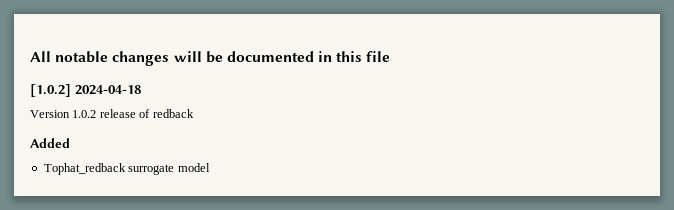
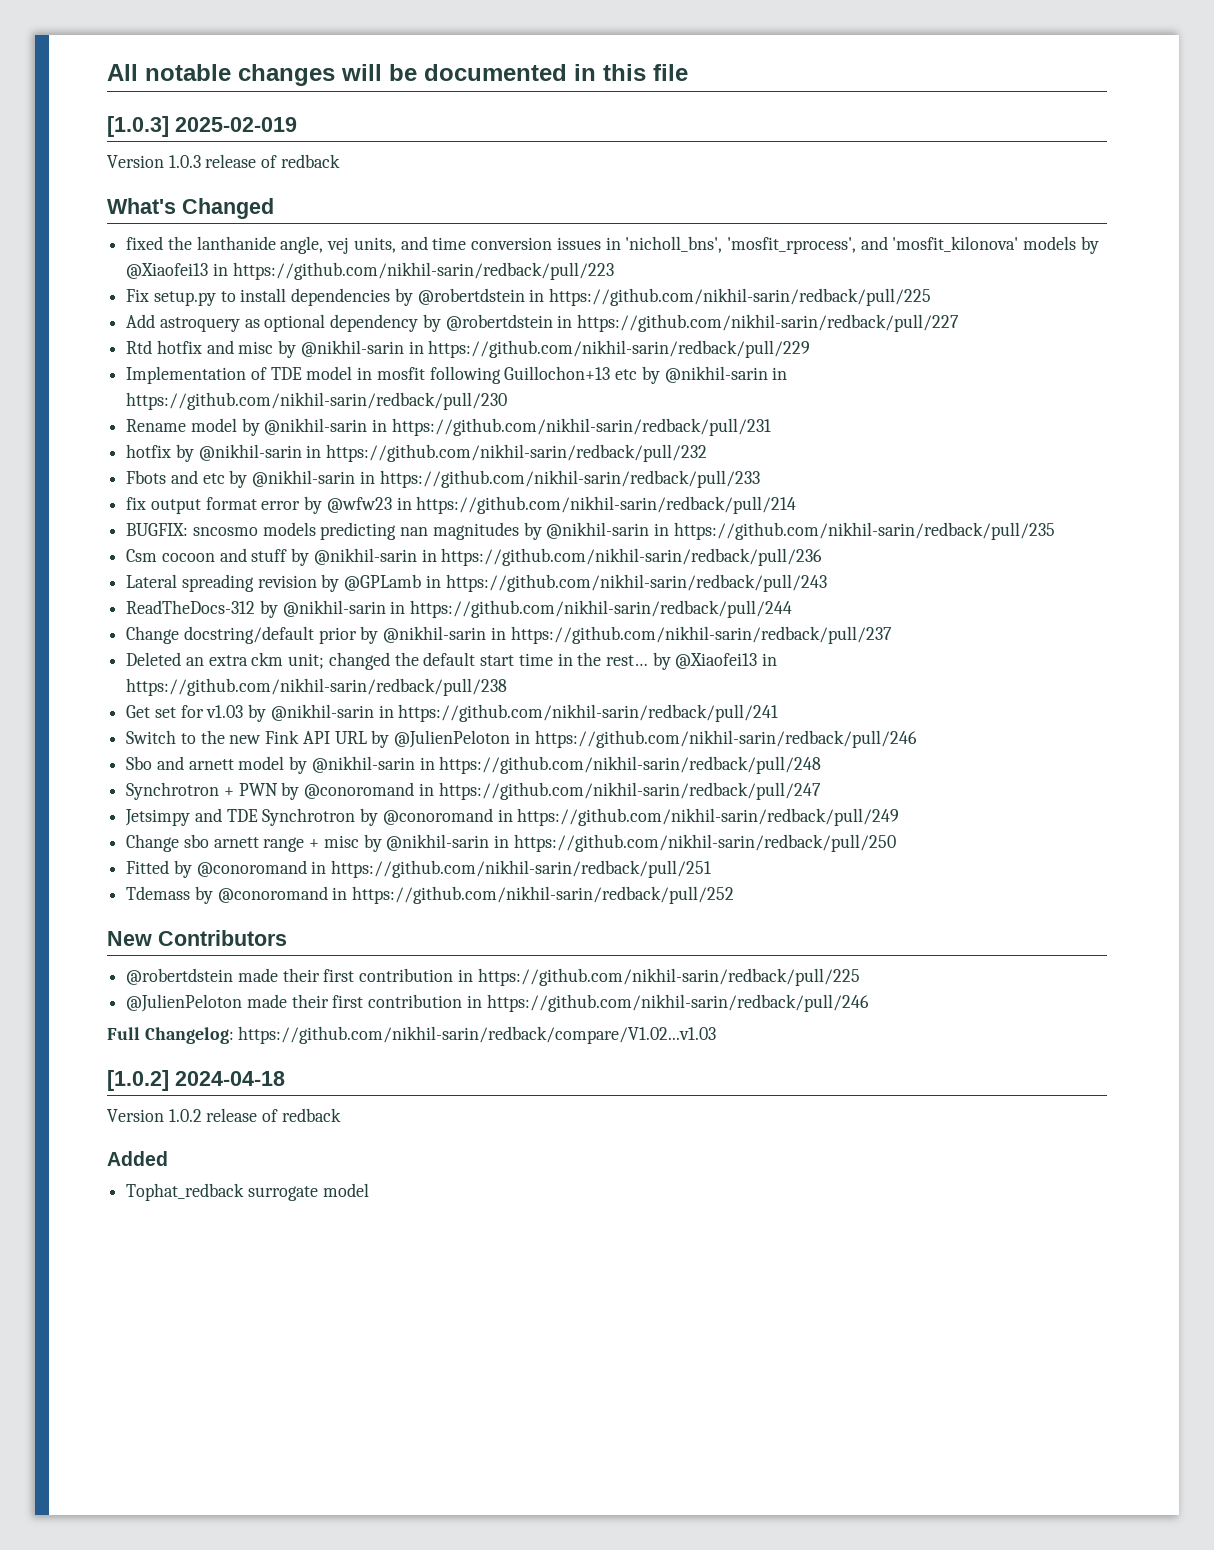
+ [1.0.3] 2025-02-019
+ Version 1.0.3 release of redback
+ What's Changed
+ fixed the lanthanide angle, vej units, and time conversion issues in 'nicholl_bns', 'mosfit_rprocess', and 'mosfit_kilonova' models by @Xiaofei13 in https://github.com/nikhil-sarin/redback/pull/223
+ Fix setup.py to install dependencies by @robertdstein in https://github.com/nikhil-sarin/redback/pull/225
+ Add astroquery as optional dependency by @robertdstein in https://github.com/nikhil-sarin/redback/pull/227
+ Rtd hotfix and misc by @nikhil-sarin in https://github.com/nikhil-sarin/redback/pull/229
+ Implementation of TDE model in mosfit following Guillochon+13 etc by @nikhil-sarin in https://github.com/nikhil-sarin/redback/pull/230
+ Rename model by @nikhil-sarin in https://github.com/nikhil-sarin/redback/pull/231
+ hotfix by @nikhil-sarin in https://github.com/nikhil-sarin/redback/pull/232
+ Fbots and etc by @nikhil-sarin in https://github.com/nikhil-sarin/redback/pull/233
+ fix output format error by @wfw23 in https://github.com/nikhil-sarin/redback/pull/214
+ BUGFIX: sncosmo models predicting nan magnitudes by @nikhil-sarin in https://github.com/nikhil-sarin/redback/pull/235
+ Csm cocoon and stuff by @nikhil-sarin in https://github.com/nikhil-sarin/redback/pull/236
+ Lateral spreading revision by @GPLamb in https://github.com/nikhil-sarin/redback/pull/243
+ ReadTheDocs-312 by @nikhil-sarin in https://github.com/nikhil-sarin/redback/pull/244
+ Change docstring/default prior by @nikhil-sarin in https://github.com/nikhil-sarin/redback/pull/237
+ Deleted an extra ckm unit; changed the default start time in the rest… by @Xiaofei13 in https://github.com/nikhil-sarin/redback/pull/238
+ Get set for v1.03 by @nikhil-sarin in https://github.com/nikhil-sarin/redback/pull/241
+ Switch to the new Fink API URL by @JulienPeloton in https://github.com/nikhil-sarin/redback/pull/246
+ Sbo and arnett model by @nikhil-sarin in https://github.com/nikhil-sarin/redback/pull/248
+ Synchrotron + PWN by @conoromand in https://github.com/nikhil-sarin/redback/pull/247
+ Jetsimpy and TDE Synchrotron by @conoromand in https://github.com/nikhil-sarin/redback/pull/249
+ Change sbo arnett range + misc by @nikhil-sarin in https://github.com/nikhil-sarin/redback/pull/250
+ Fitted by @conoromand in https://github.com/nikhil-sarin/redback/pull/251
+ Tdemass by @conoromand in https://github.com/nikhil-sarin/redback/pull/252
+ New Contributors
+ @robertdstein made their first contribution in https://github.com/nikhil-sarin/redback/pull/225
+ @JulienPeloton made their first contribution in https://github.com/nikhil-sarin/redback/pull/246
+ Full Changelog: https://github.com/nikhil-sarin/redback/compare/V1.02...v1.03

